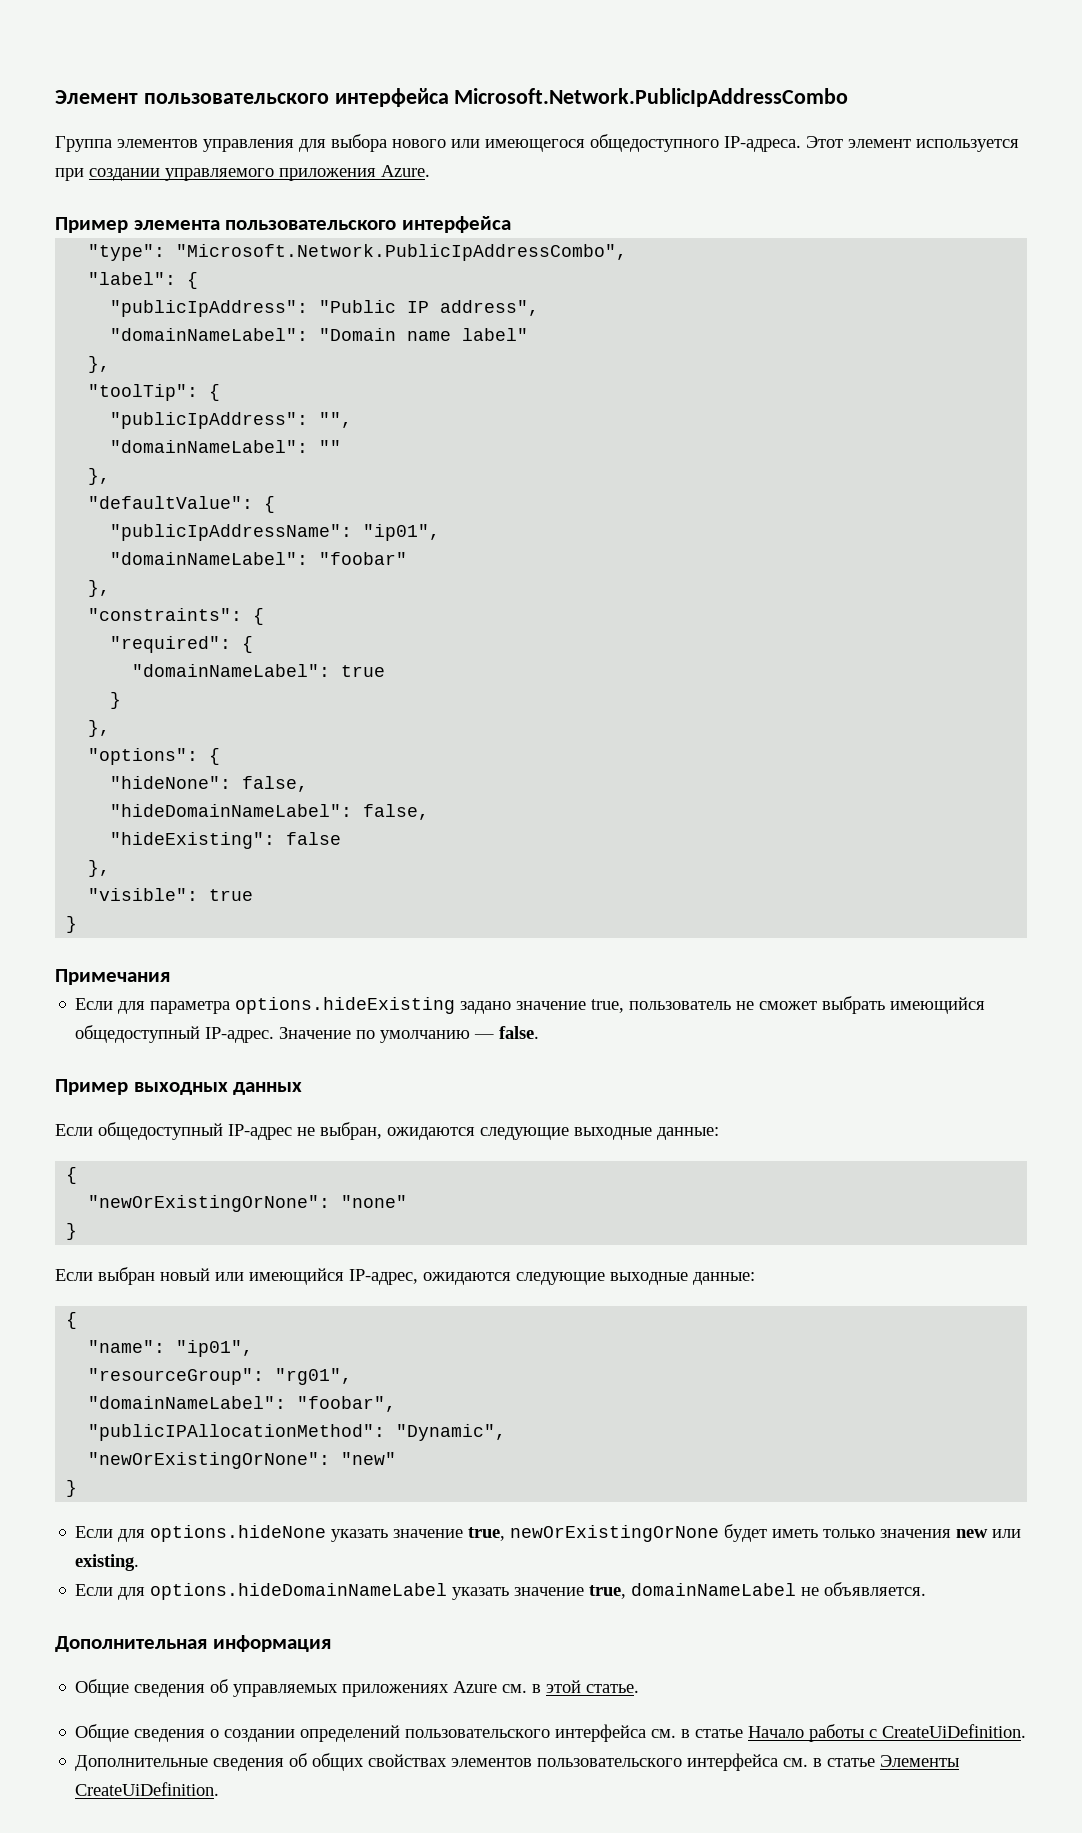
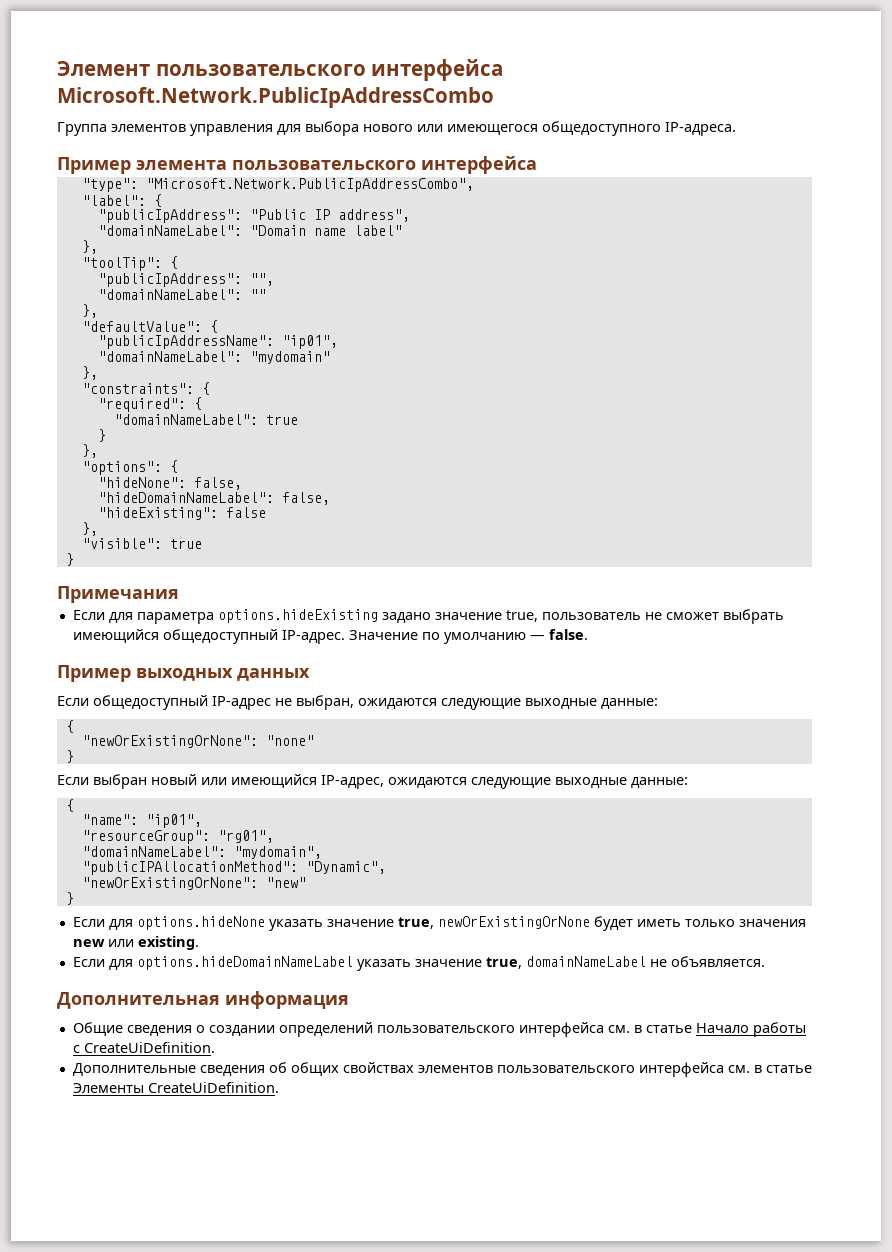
- Этот элемент используется при создании управляемого приложения Azure.
- "domainNameLabel": "foobar"
+ "domainNameLabel": "mydomain"
- "domainNameLabel": "foobar",
+ "domainNameLabel": "mydomain",
- Общие сведения об управляемых приложениях Azure см. в этой статье.

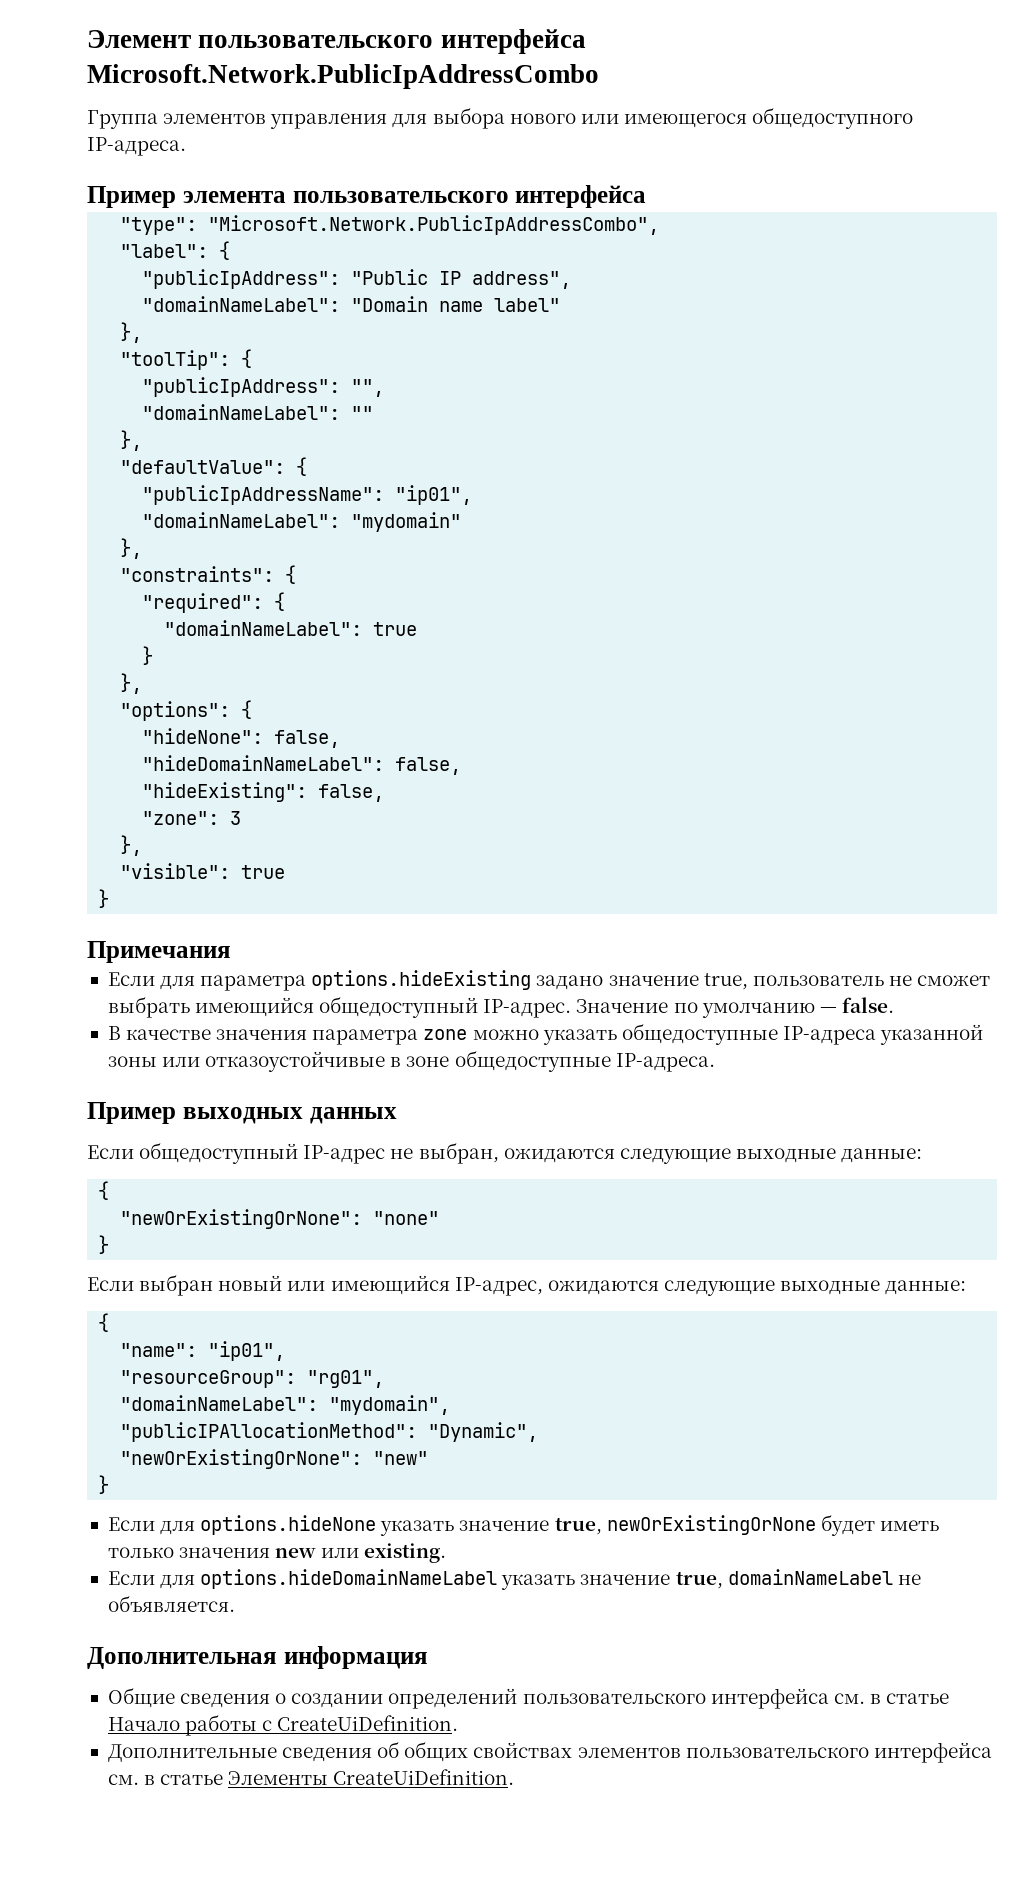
- "hideExisting": false
+ "hideExisting": false,
+ "zone": 3
+ В качестве значения параметра zone можно указать общедоступные IP-адреса указанной зоны или отказоустойчивые в зоне общедоступные IP-адреса.

